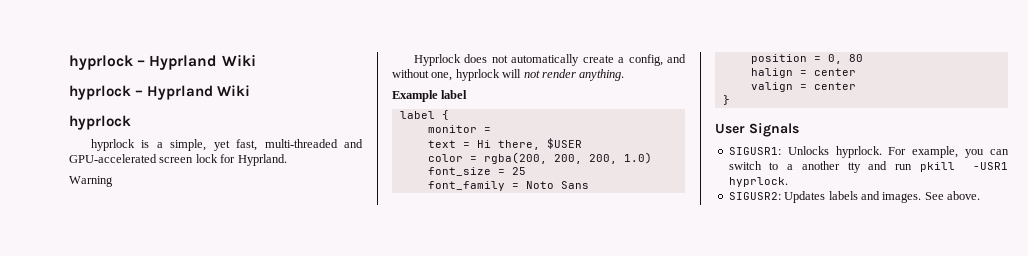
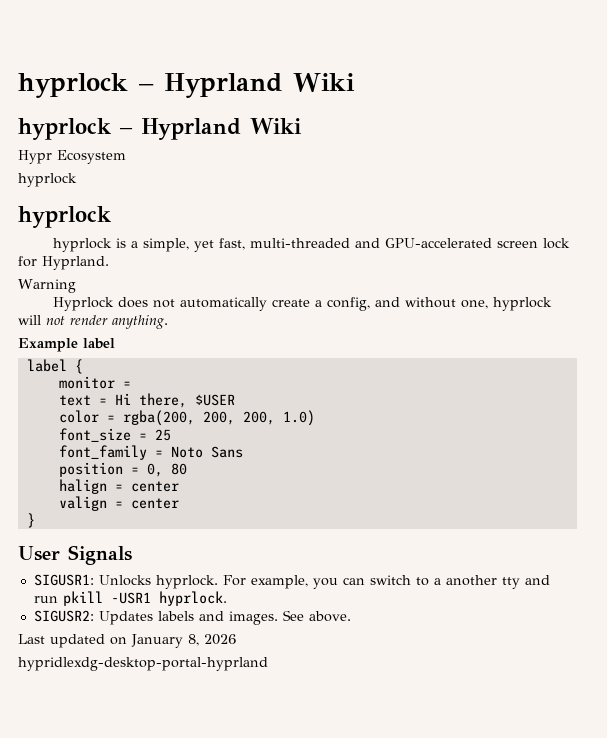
+ Hypr Ecosystem
+ hyprlock
+ Last updated on January 8, 2026
+ hypridlexdg-desktop-portal-hyprland

